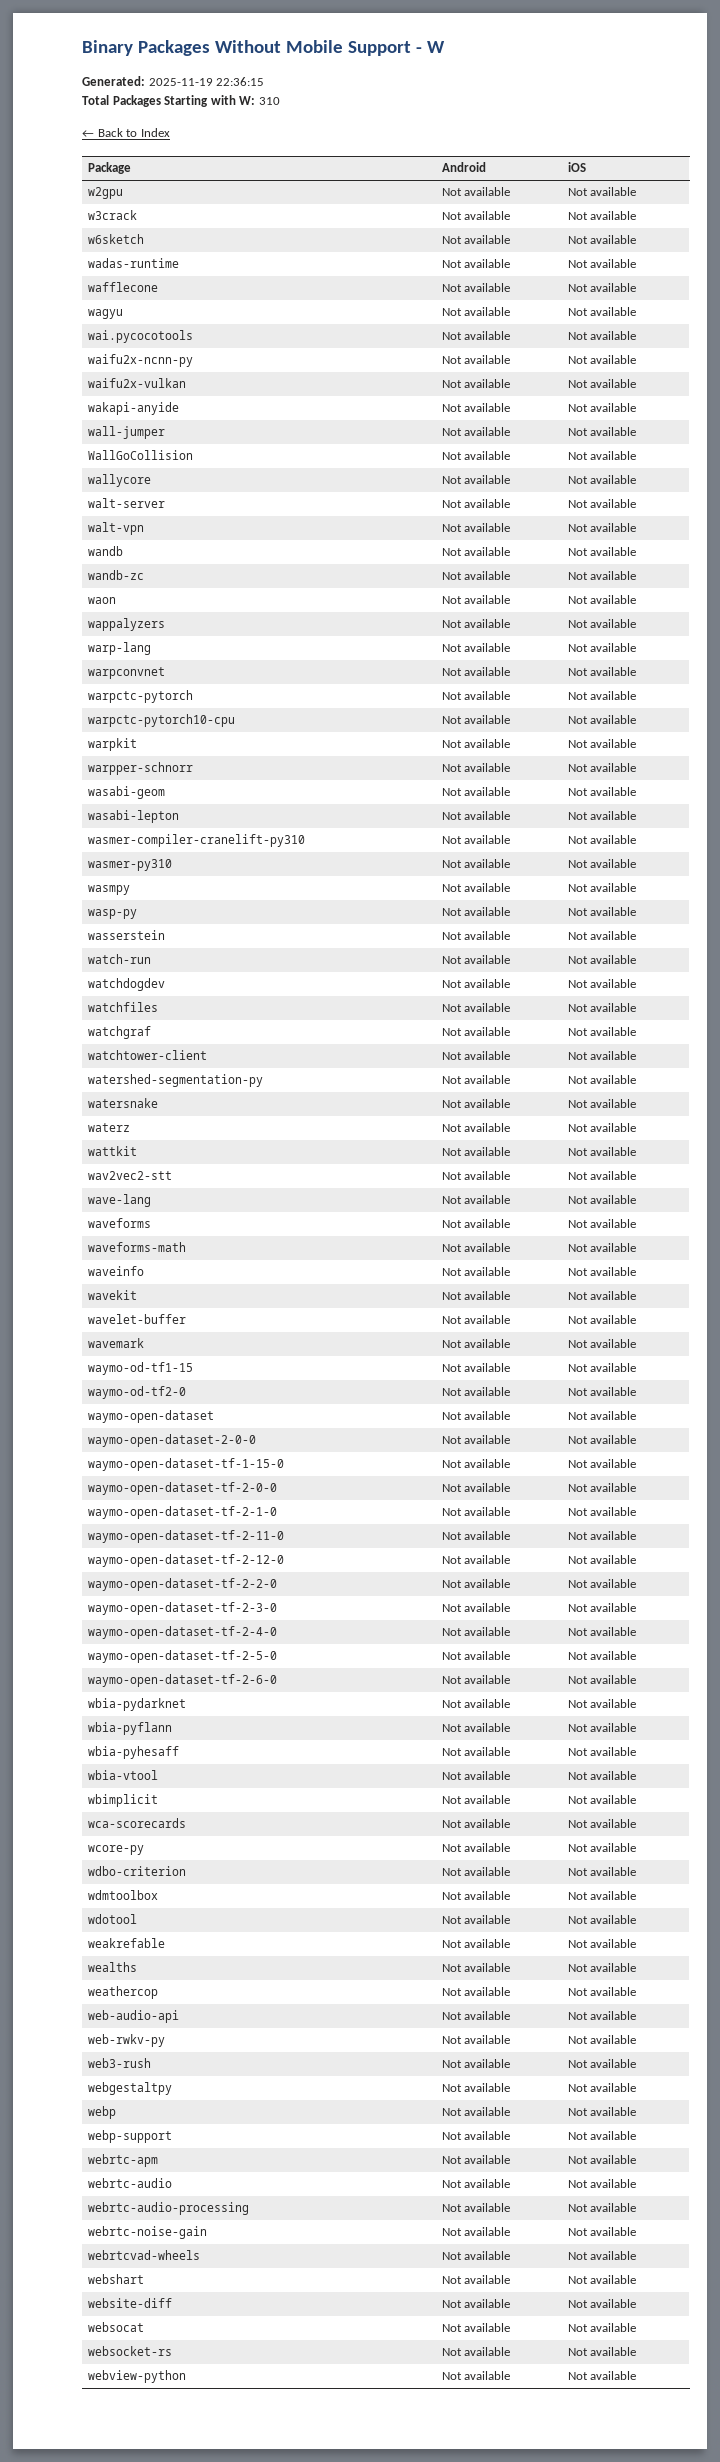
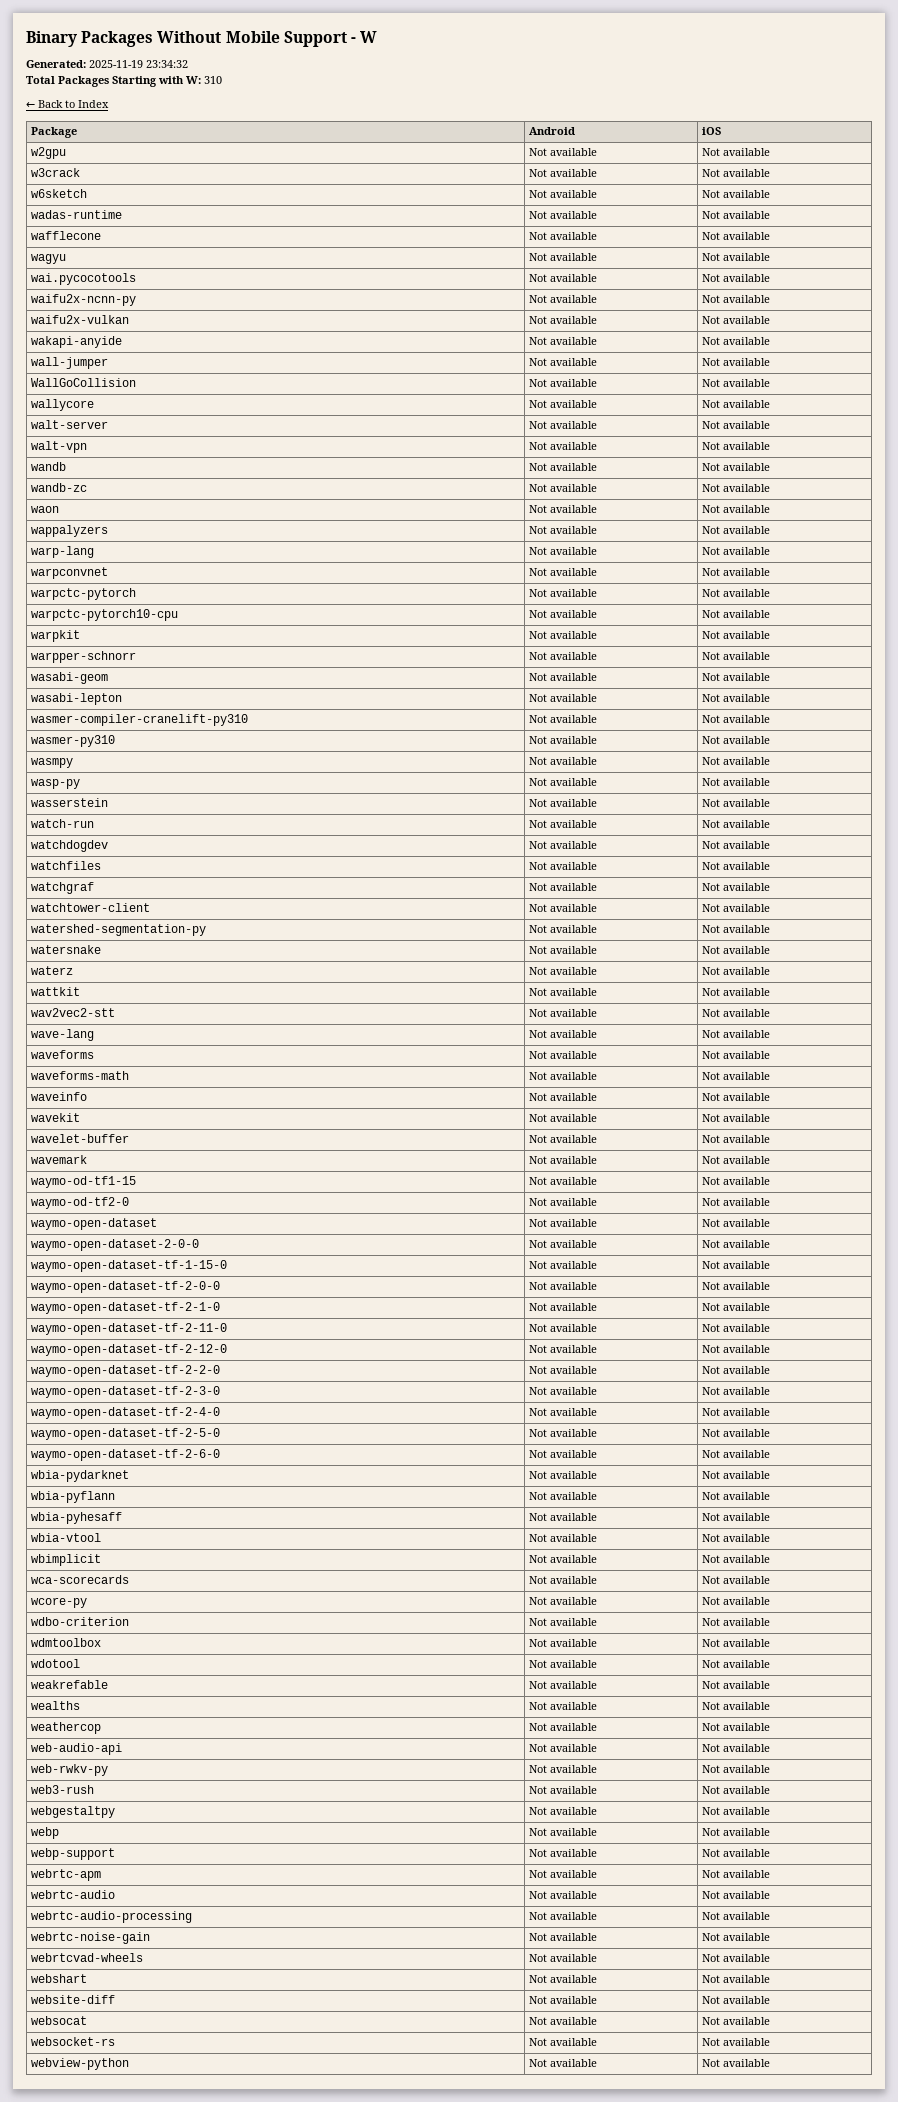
- Generated: 2025-11-19 22:36:15
+ Generated: 2025-11-19 23:34:32

